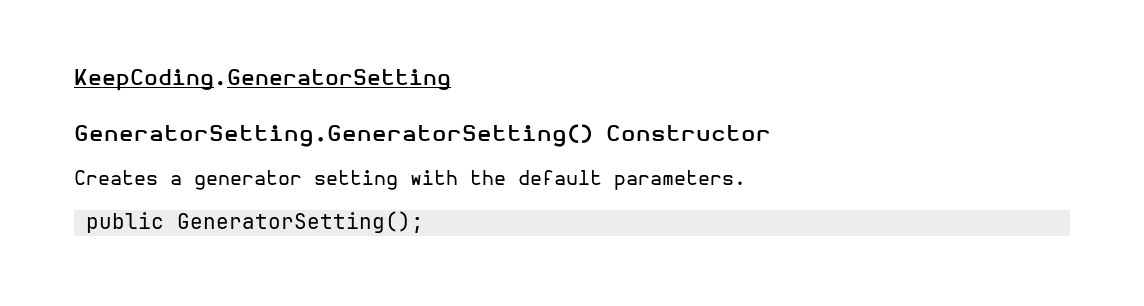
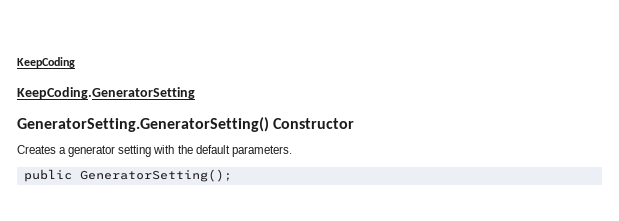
+ KeepCoding

